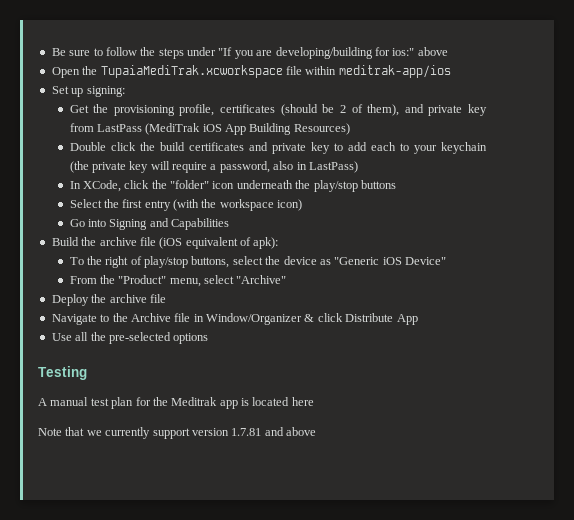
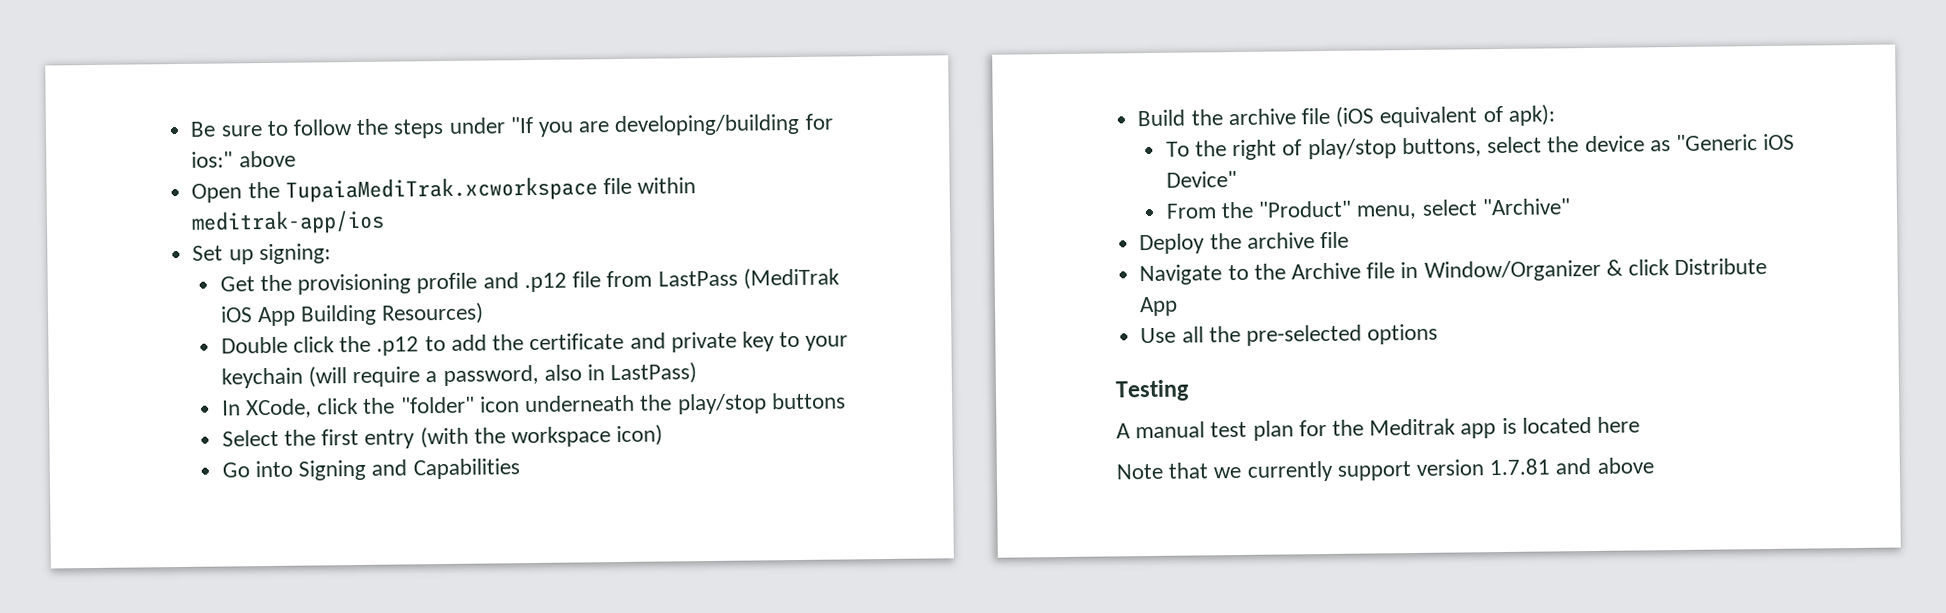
- Get the provisioning profile, certificates (should be 2 of them), and private key from LastPass (MediTrak iOS App Building Resources)
+ Get the provisioning profile and .p12 file from LastPass (MediTrak iOS App Building Resources)
- Double click the build certificates and private key to add each to your keychain (the private key will require a password, also in LastPass)
+ Double click the .p12 to add the certificate and private key to your keychain (will require a password, also in LastPass)

